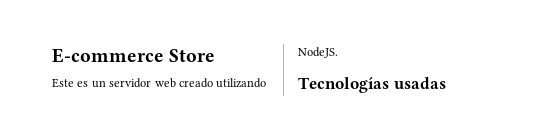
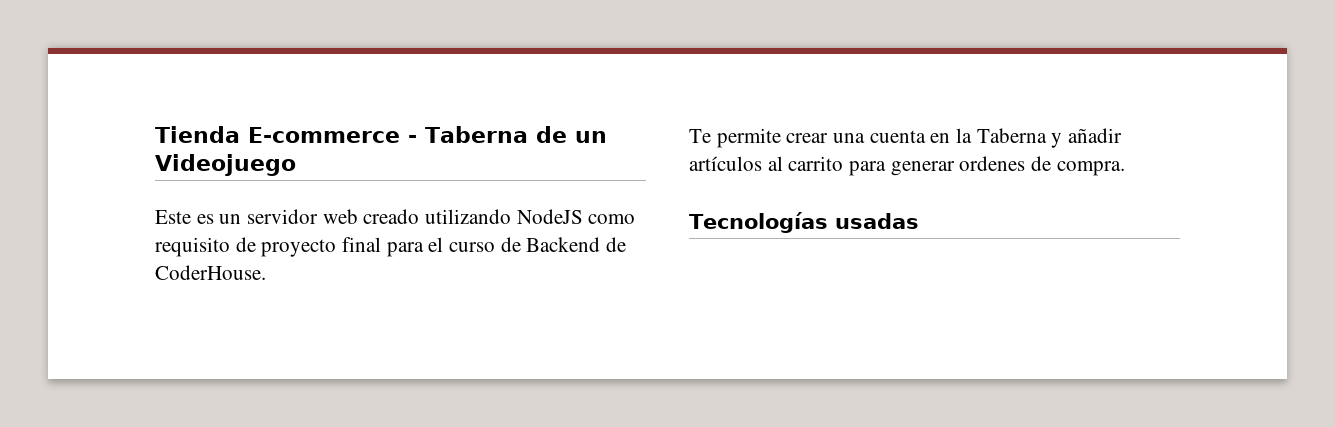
- E-commerce Store
+ Tienda E-commerce - Taberna de un Videojuego
- Este es un servidor web creado utilizando NodeJS.
+ Este es un servidor web creado utilizando NodeJS como requisito de proyecto final para el curso de Backend de CoderHouse.
+ Te permite crear una cuenta en la Taberna y añadir artículos al carrito para generar ordenes de compra.

